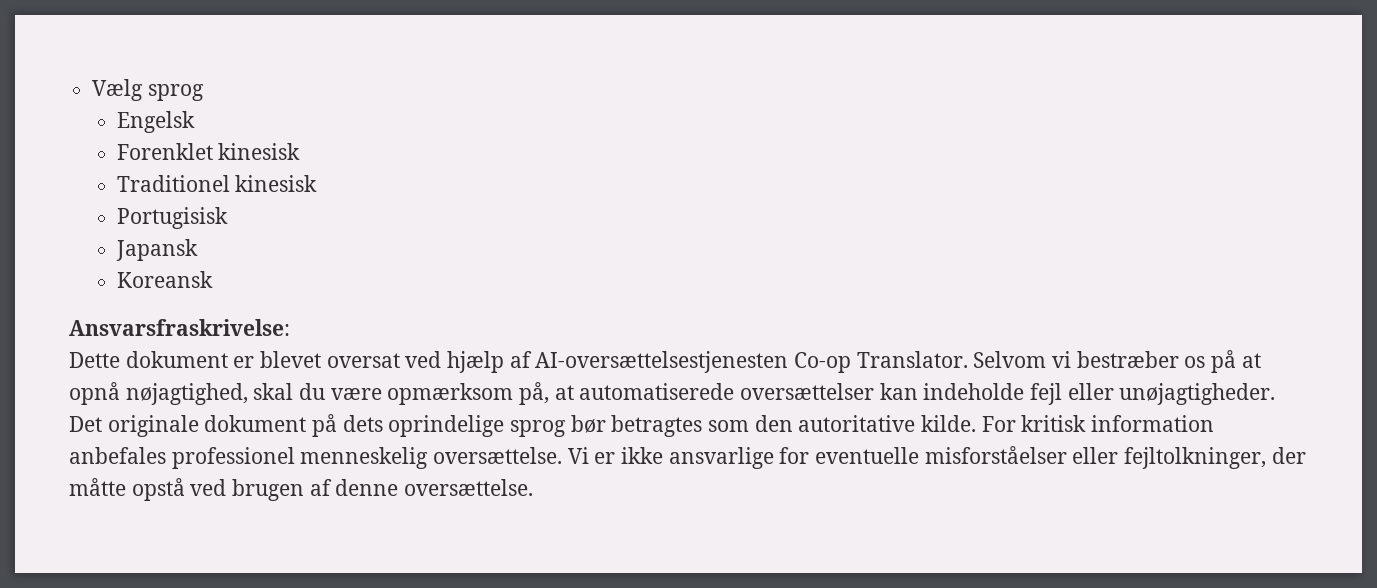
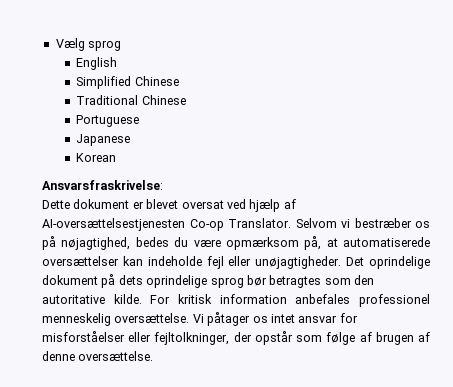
- Engelsk
- Forenklet kinesisk
- Traditionel kinesisk
- Portugisisk
- Japansk
- Koreansk
+ English
+ Simplified Chinese
+ Traditional Chinese
+ Portuguese
+ Japanese
+ Korean
- Selvom vi bestræber os på at opnå nøjagtighed, skal du være opmærksom på, at automatiserede oversættelser kan indeholde fejl eller unøjagtigheder.
+ Selvom vi bestræber os på nøjagtighed, bedes du være opmærksom på, at automatiserede oversættelser kan indeholde fejl eller unøjagtigheder.
- Det originale dokument på dets oprindelige sprog bør betragtes som den autoritative kilde.
+ Det oprindelige dokument på dets oprindelige sprog bør betragtes som den autoritative kilde.
- Vi er ikke ansvarlige for eventuelle misforståelser eller fejltolkninger, der måtte opstå ved brugen af denne oversættelse.
+ Vi påtager os intet ansvar for misforståelser eller fejltolkninger, der opstår som følge af brugen af denne oversættelse.

